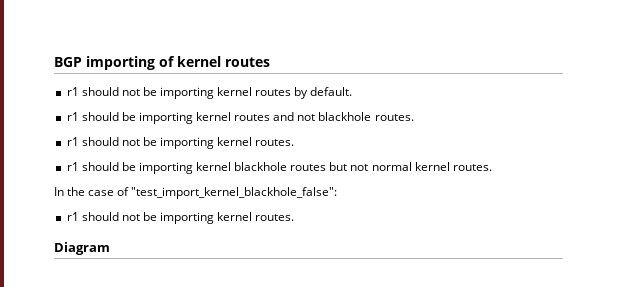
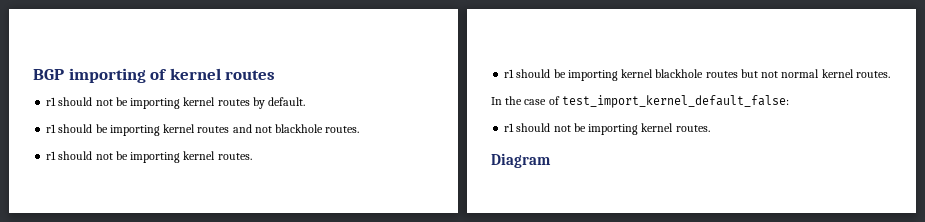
- In the case of "test_import_kernel_blackhole_false":
+ In the case of test_import_kernel_default_false:

